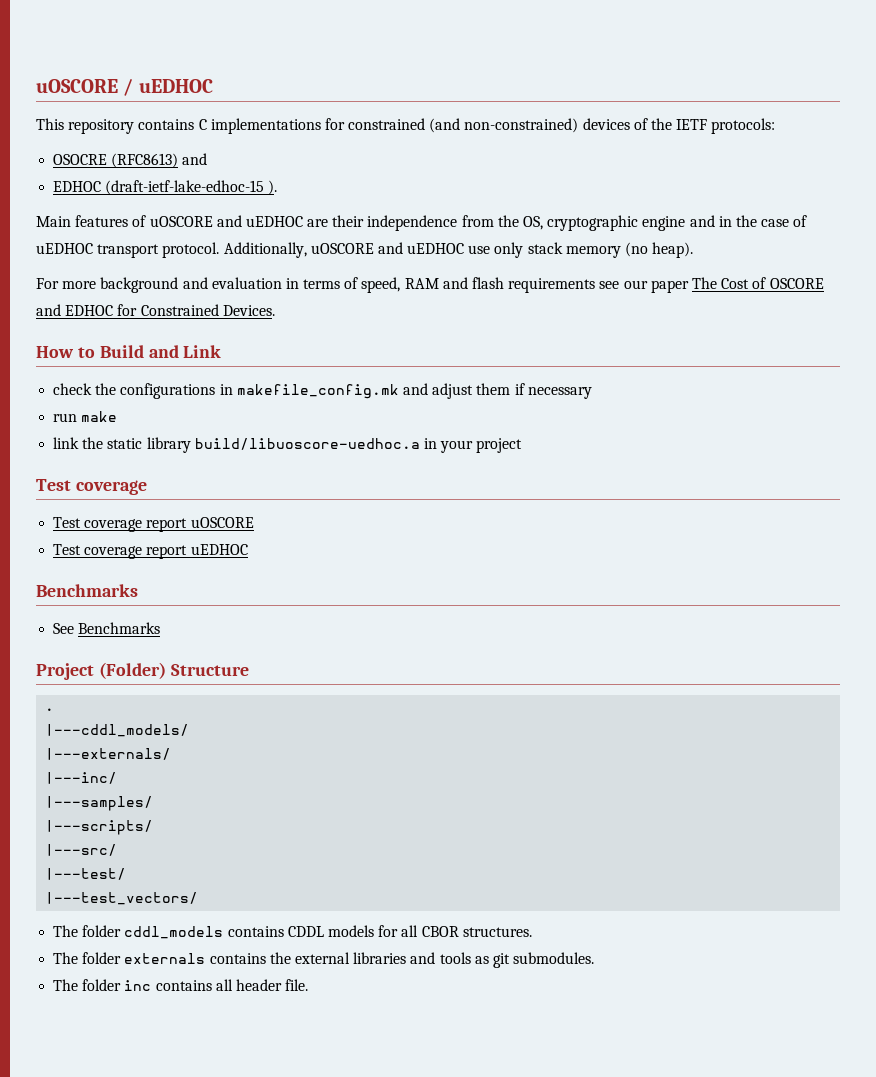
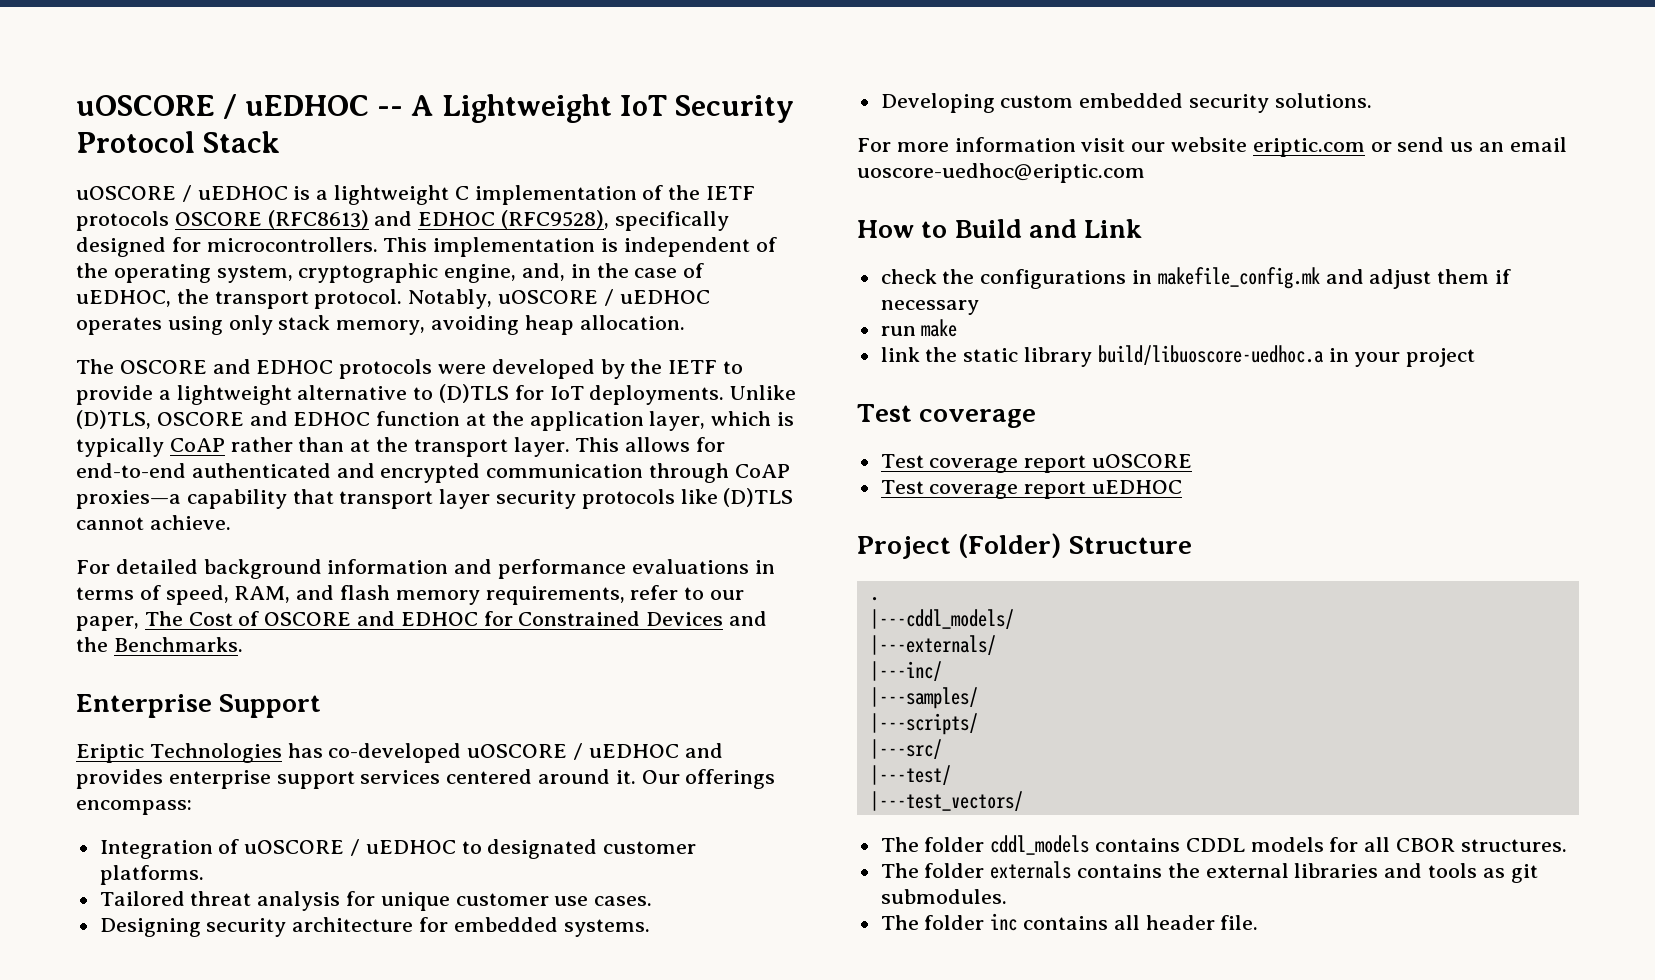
- uOSCORE / uEDHOC
- This repository contains C implementations for constrained (and non-constrained) devices of the IETF protocols:
- OSOCRE (RFC8613) and
- EDHOC (draft-ietf-lake-edhoc-15 ).
- Main features of uOSCORE and uEDHOC are their independence from the OS, cryptographic engine and in the case of uEDHOC transport protocol. Additionally, uOSCORE and uEDHOC use only stack memory (no heap).
- For more background and evaluation in terms of speed, RAM and flash requirements see our paper The Cost of OSCORE and EDHOC for Constrained Devices.
+ uOSCORE / uEDHOC -- A Lightweight IoT Security Protocol Stack
+ uOSCORE / uEDHOC is a lightweight C implementation of the IETF protocols OSCORE (RFC8613) and EDHOC (RFC9528), specifically designed for microcontrollers. This implementation is independent of the operating system, cryptographic engine, and, in the case of uEDHOC, the transport protocol. Notably, uOSCORE / uEDHOC operates using only stack memory, avoiding heap allocation.
+ The OSCORE and EDHOC protocols were developed by the IETF to provide a lightweight alternative to (D)TLS for IoT deployments. Unlike (D)TLS, OSCORE and EDHOC function at the application layer, which is typically CoAP rather than at the transport layer. This allows for end-to-end authenticated and encrypted communication through CoAP proxies—a capability that transport layer security protocols like (D)TLS cannot achieve.
+ For detailed background information and performance evaluations in terms of speed, RAM, and flash memory requirements, refer to our paper, The Cost of OSCORE and EDHOC for Constrained Devices and the Benchmarks.
+ Enterprise Support
+ Eriptic Technologies has co-developed uOSCORE / uEDHOC and provides enterprise support services centered around it. Our offerings encompass:
+ Integration of uOSCORE / uEDHOC to designated customer platforms.
+ Tailored threat analysis for unique customer use cases.
+ Designing security architecture for embedded systems.
+ Developing custom embedded security solutions.
+ For more information visit our website eriptic.com or send us an email uoscore-uedhoc@eriptic.com
  Test coverage report uEDHOC
- Benchmarks
- See Benchmarks

